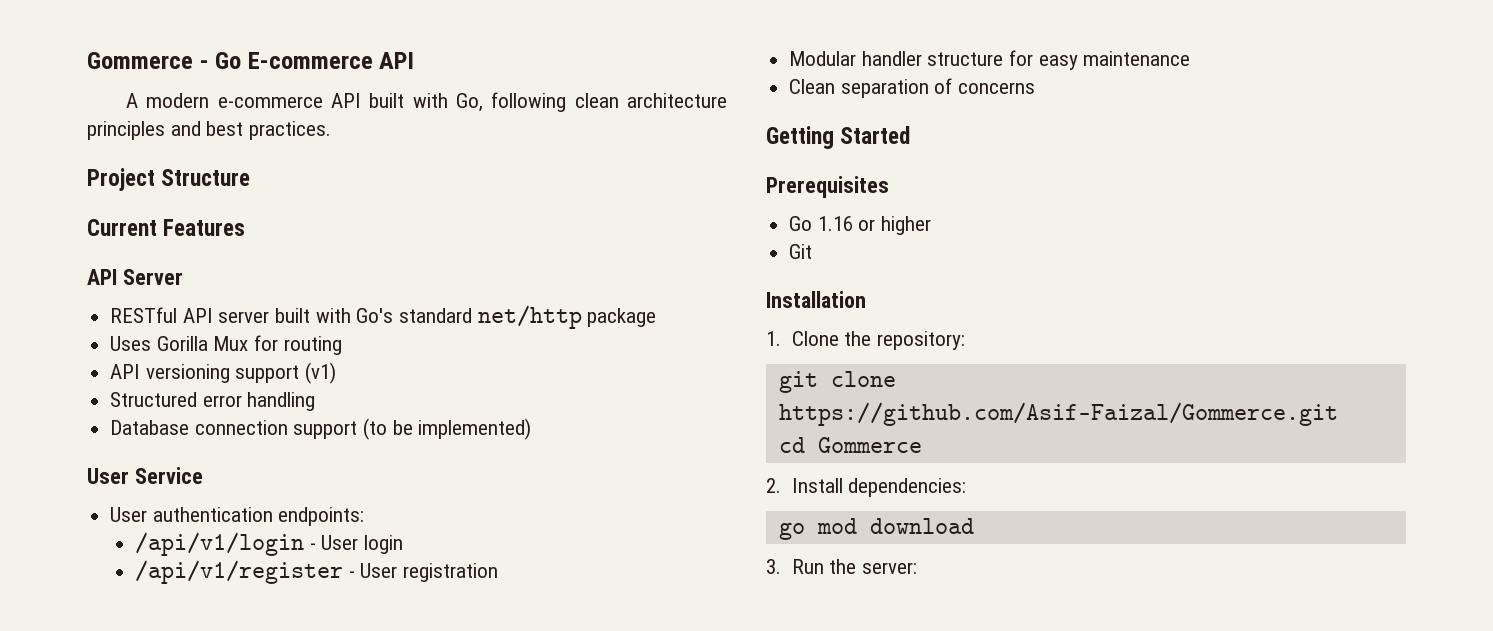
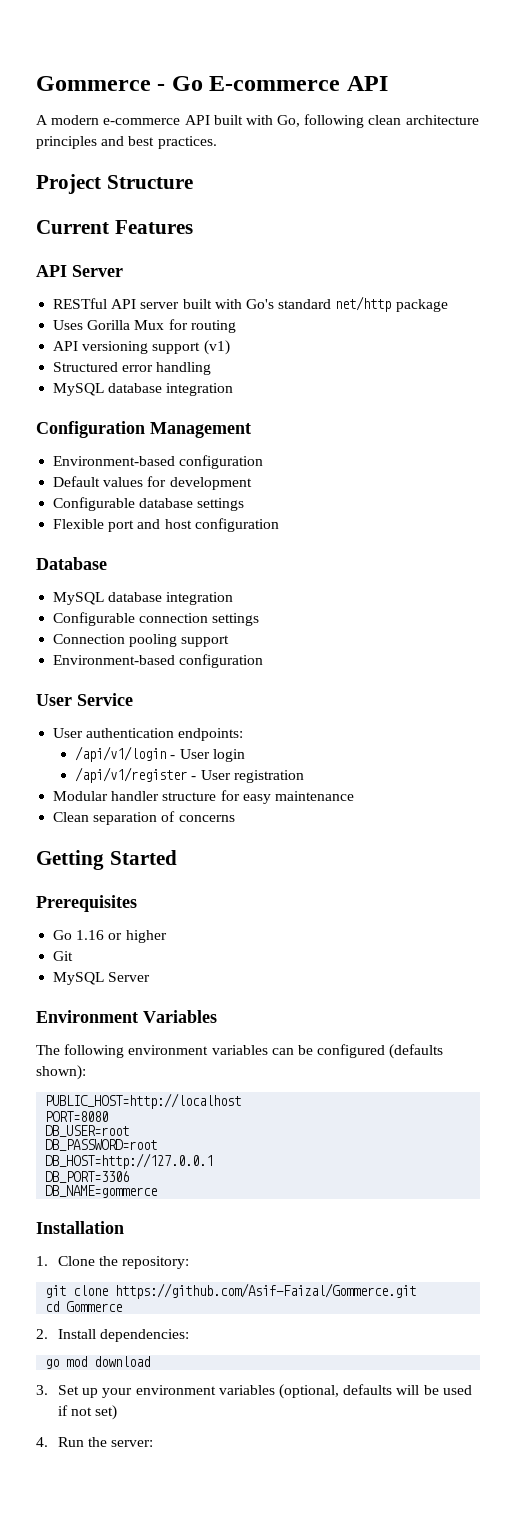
  Structured error handling
- Database connection support (to be implemented)
+ MySQL database integration
+ Configuration Management
+ Environment-based configuration
+ Default values for development
+ Configurable database settings
+ Flexible port and host configuration
+ Database
+ MySQL database integration
+ Configurable connection settings
+ Connection pooling support
+ Environment-based configuration
+ MySQL Server
+ Environment Variables
+ The following environment variables can be configured (defaults shown):
+ PUBLIC_HOST=http://localhost
+ PORT=8080
+ DB_USER=root
+ DB_PASSWORD=root
+ DB_HOST=http://127.0.0.1
+ DB_PORT=3306
+ DB_NAME=gommerce
- 3. Run the server:
+ 3. Set up your environment variables (optional, defaults will be used if not set)
+ 4. Run the server:

